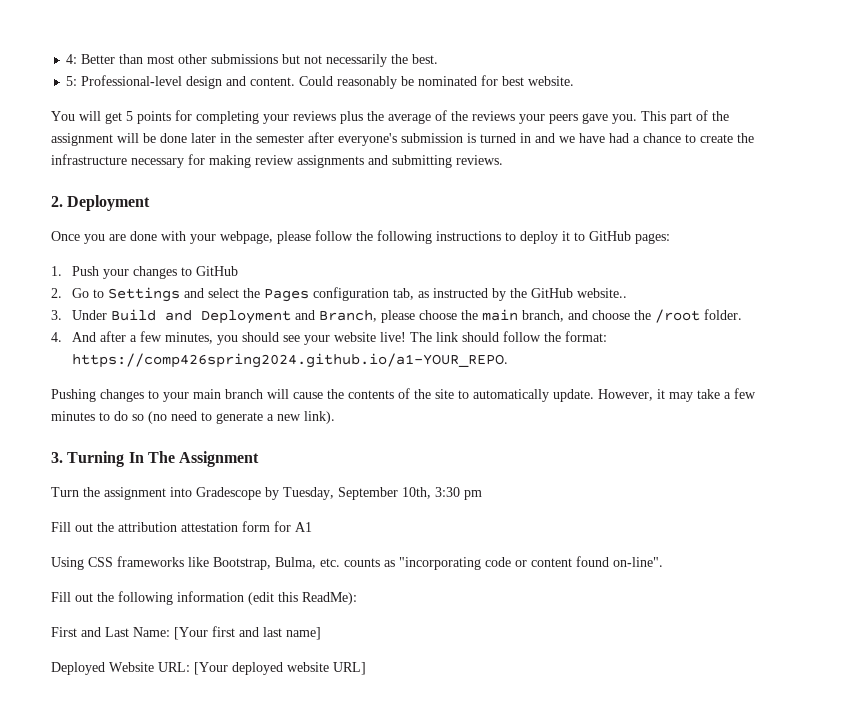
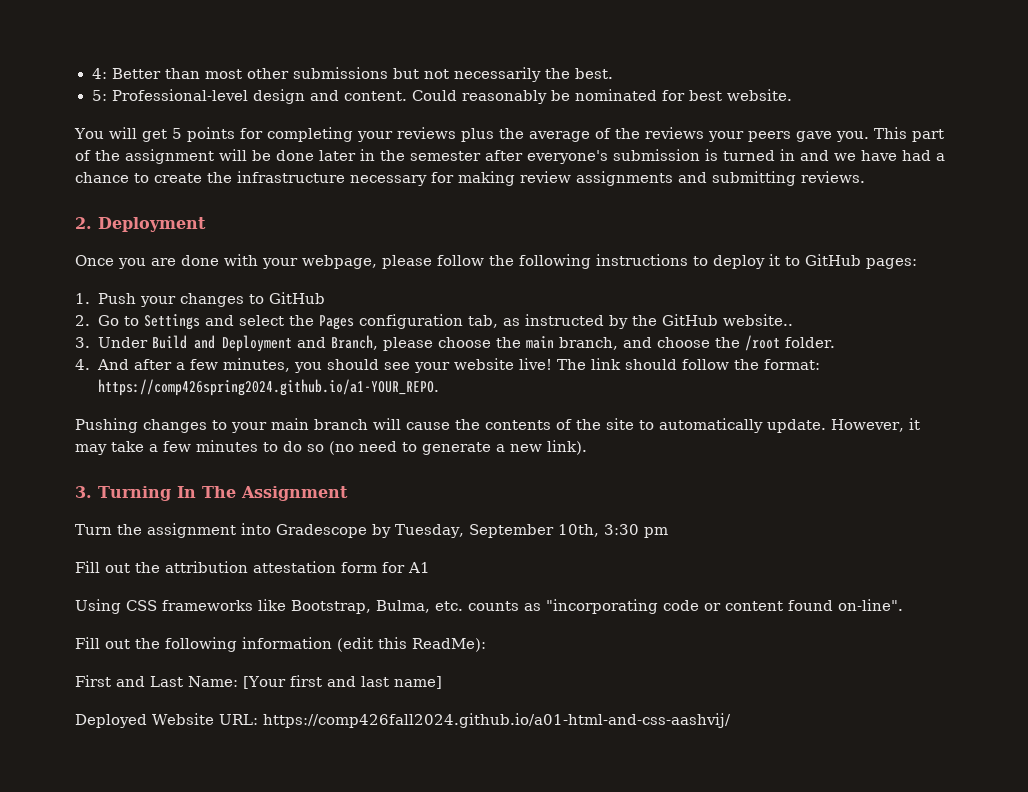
- Deployed Website URL: [Your deployed website URL]
+ Deployed Website URL: https://comp426fall2024.github.io/a01-html-and-css-aashvij/

